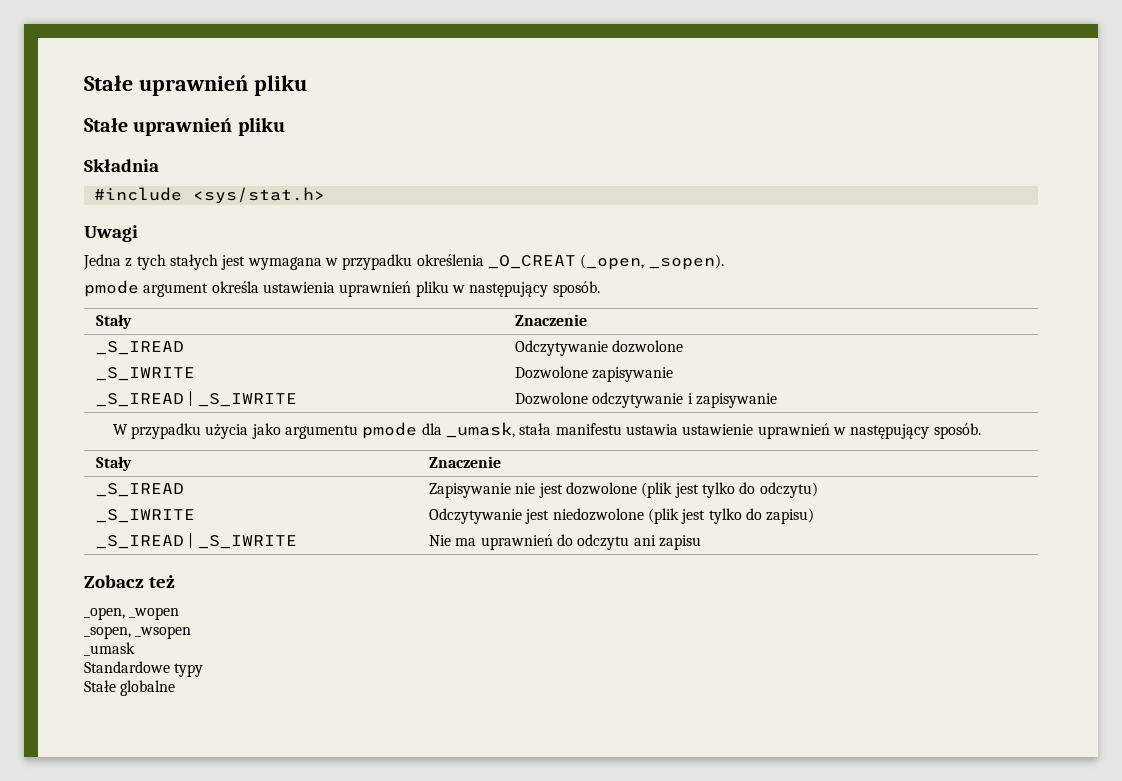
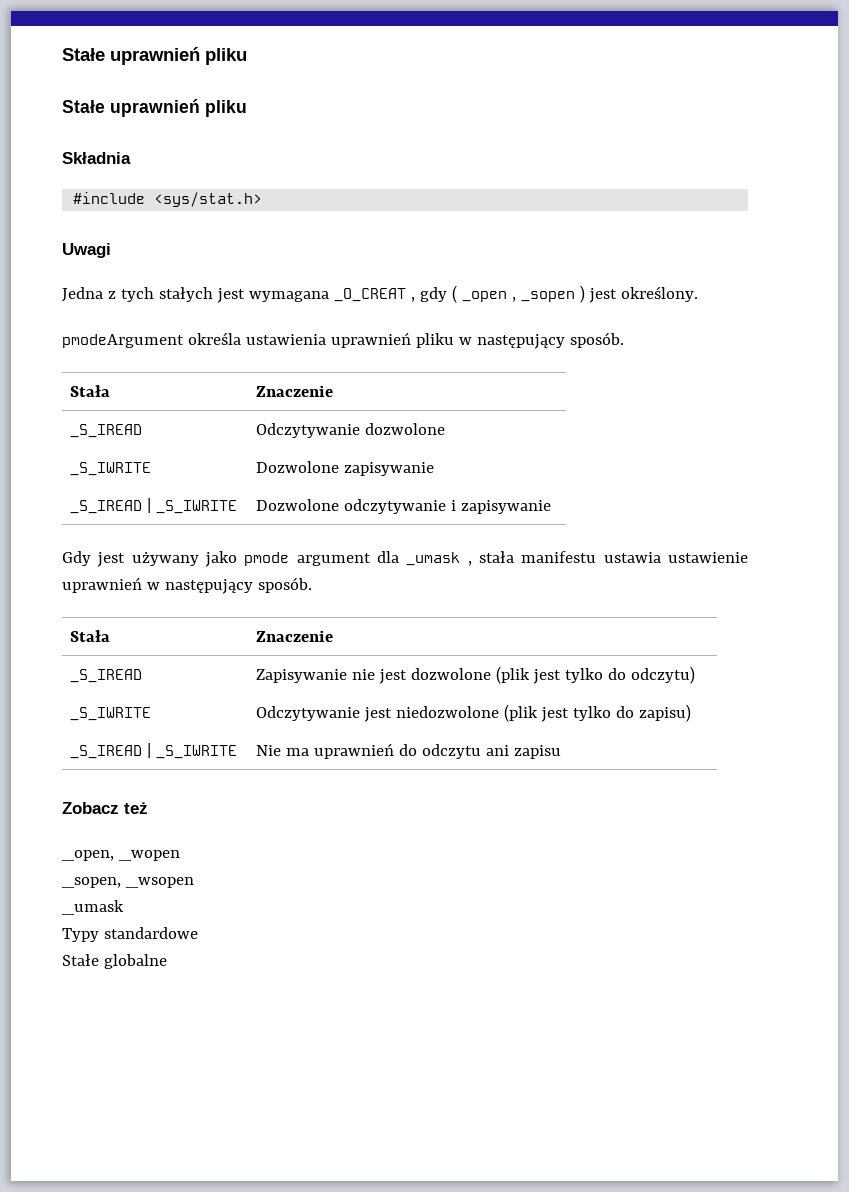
- Jedna z tych stałych jest wymagana w przypadku określenia _O_CREAT (_open, _sopen).
- pmode argument określa ustawienia uprawnień pliku w następujący sposób.
- Stały | Znaczenie
+ Jedna z tych stałych jest wymagana _O_CREAT , gdy ( _open , _sopen ) jest określony.
+ pmodeArgument określa ustawienia uprawnień pliku w następujący sposób.
+ Stała | Znaczenie
- W przypadku użycia jako argumentu pmode dla _umask, stała manifestu ustawia ustawienie uprawnień w następujący sposób.
- Stały | Znaczenie
+ Gdy jest używany jako pmode argument dla _umask , stała manifestu ustawia ustawienie uprawnień w następujący sposób.
+ Stała | Znaczenie
- Standardowe typy
+ Typy standardowe

